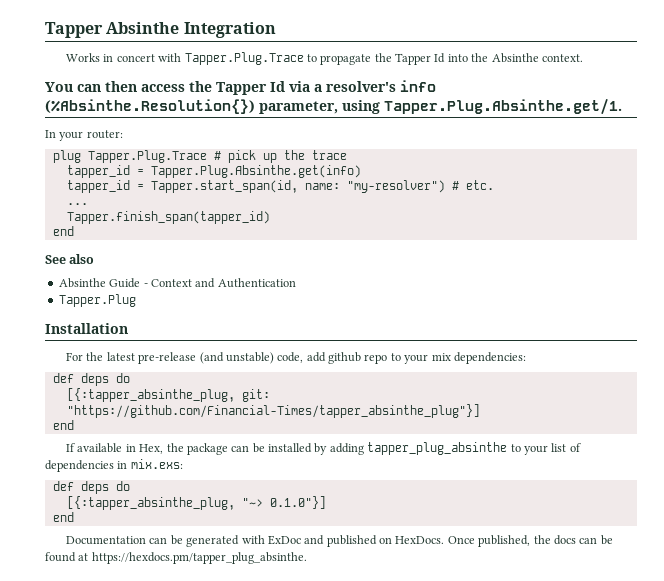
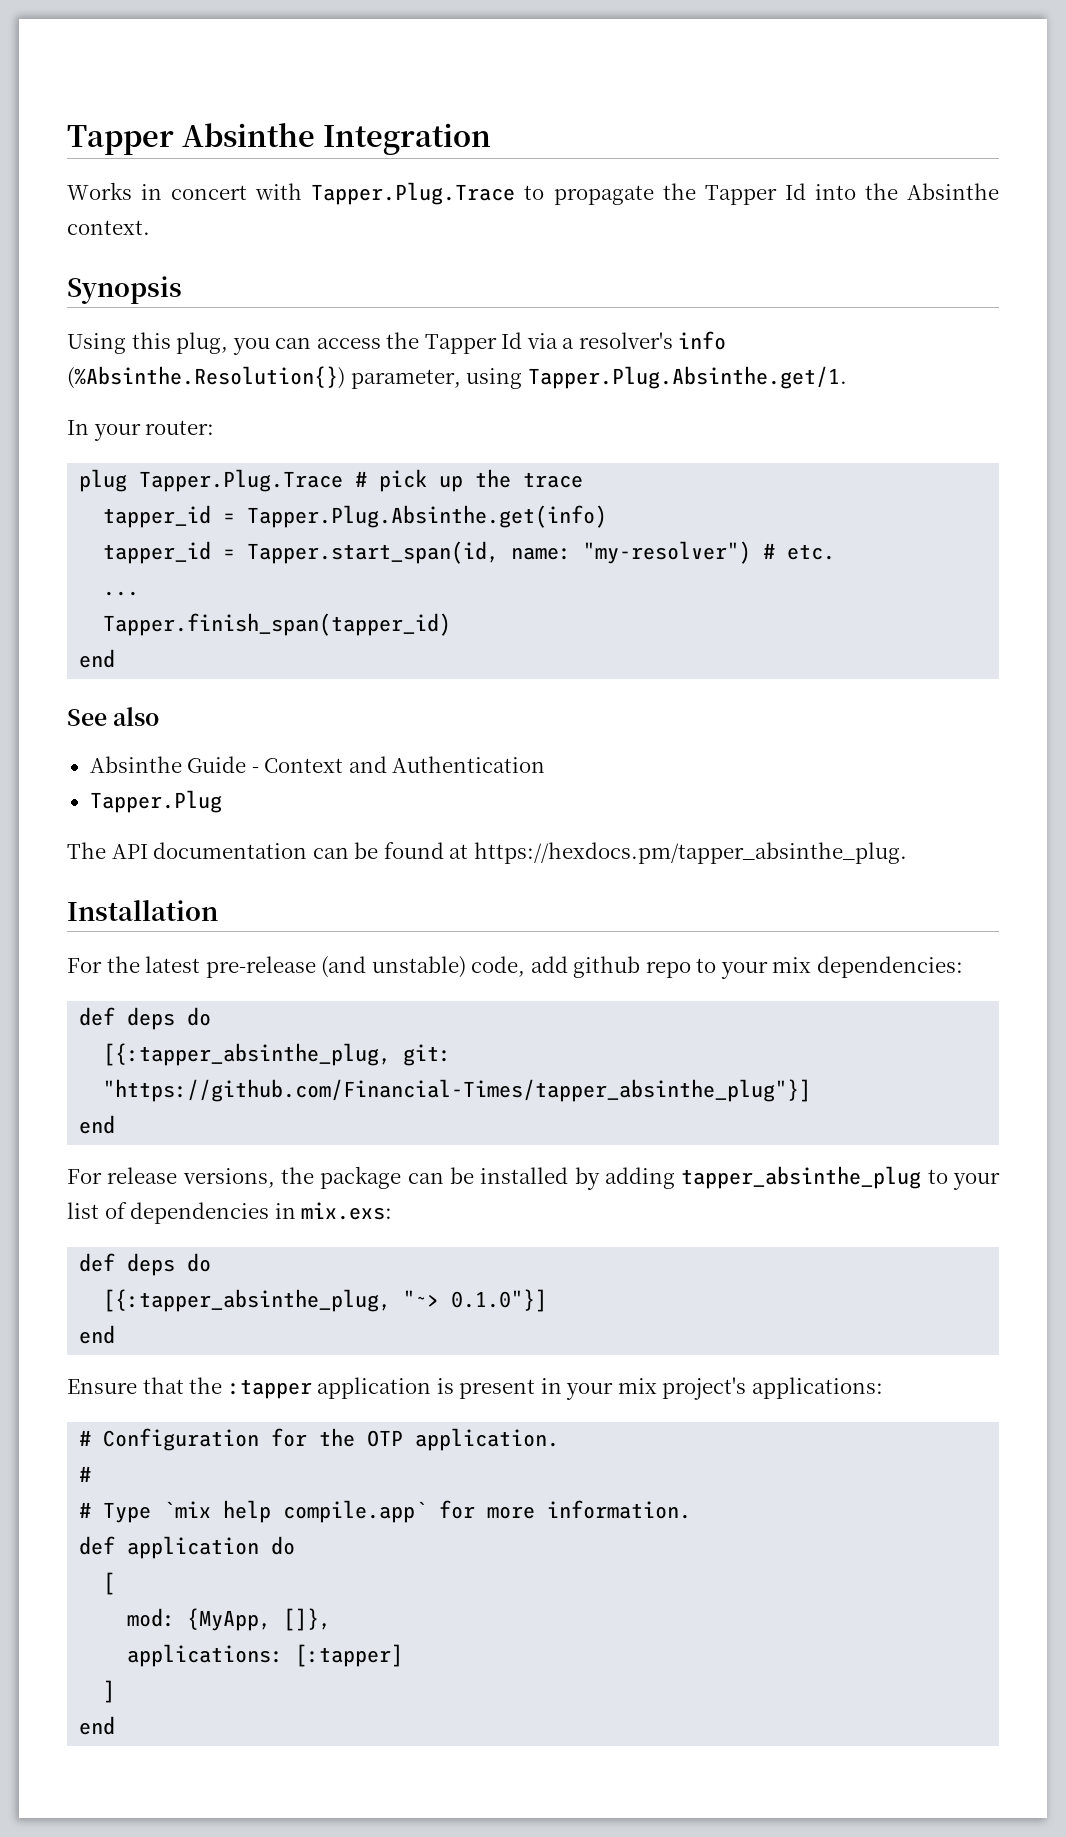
- You can then access the Tapper Id via a resolver's info (%Absinthe.Resolution{}) parameter, using Tapper.Plug.Absinthe.get/1.
+ Synopsis
+ Using this plug, you can access the Tapper Id via a resolver's info (%Absinthe.Resolution{}) parameter, using Tapper.Plug.Absinthe.get/1.
+ The API documentation can be found at https://hexdocs.pm/tapper_absinthe_plug.
- If available in Hex, the package can be installed by adding tapper_plug_absinthe to your list of dependencies in mix.exs:
+ For release versions, the package can be installed by adding tapper_absinthe_plug to your list of dependencies in mix.exs:
- Documentation can be generated with ExDoc and published on HexDocs. Once published, the docs can be found at https://hexdocs.pm/tapper_plug_absinthe.
+ Ensure that the :tapper application is present in your mix project's applications:
+ # Configuration for the OTP application.
+ #
+ # Type `mix help compile.app` for more information.
+ def application do
+ [
+ mod: {MyApp, []},
+ applications: [:tapper]
+ ]
+ end

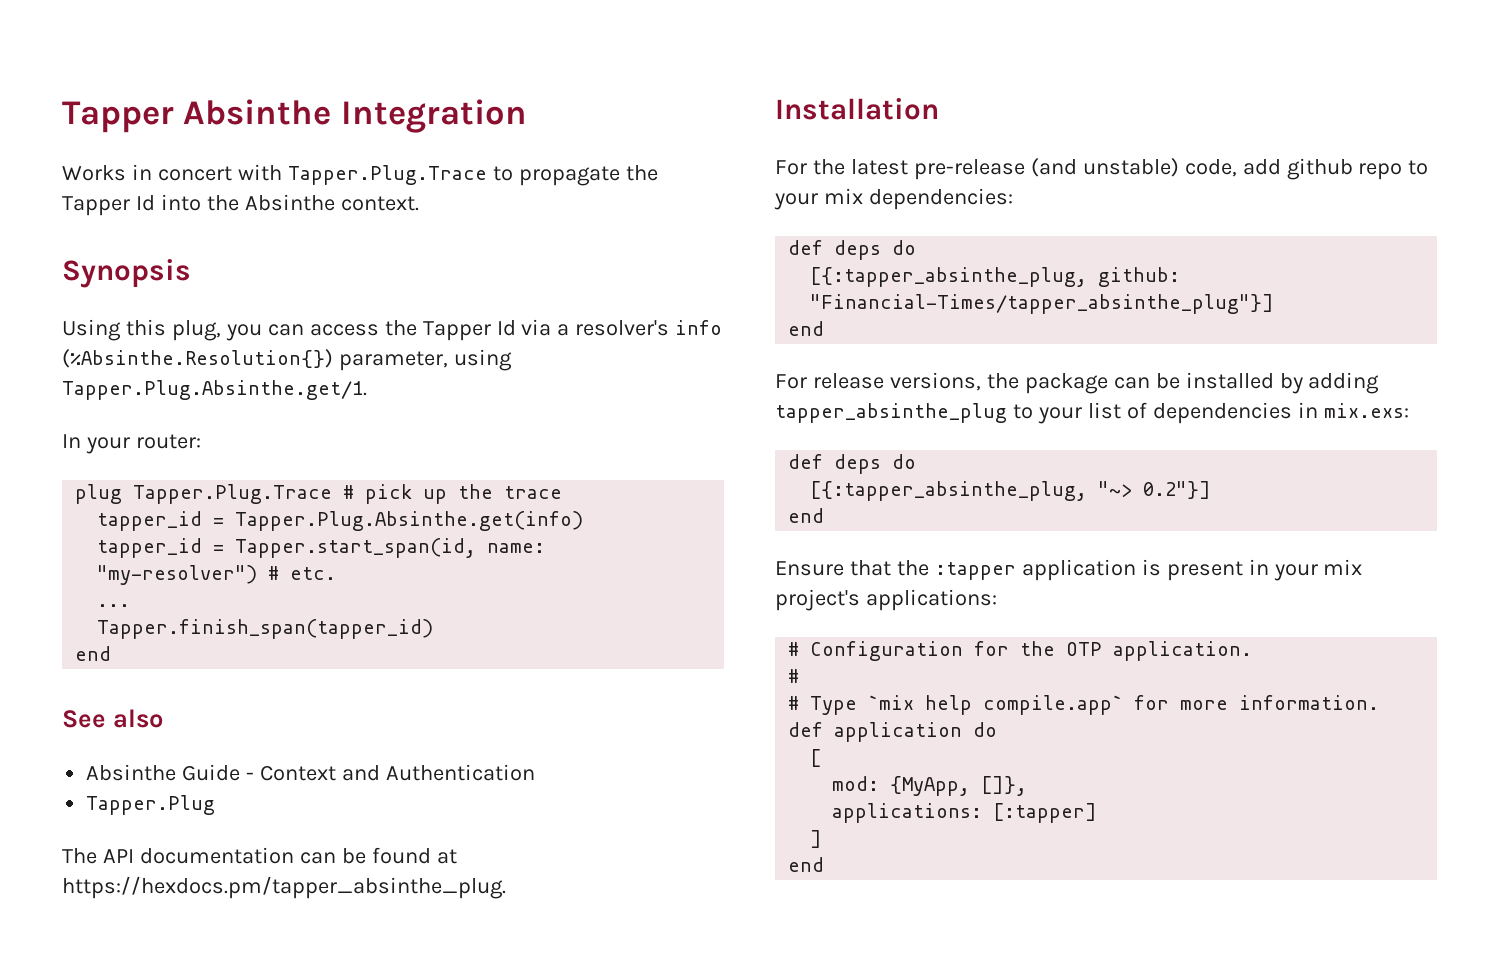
- [{:tapper_absinthe_plug, git: "https://github.com/Financial-Times/tapper_absinthe_plug"}]
+ [{:tapper_absinthe_plug, github: "Financial-Times/tapper_absinthe_plug"}]
- [{:tapper_absinthe_plug, "~> 0.1.0"}]
+ [{:tapper_absinthe_plug, "~> 0.2"}]

